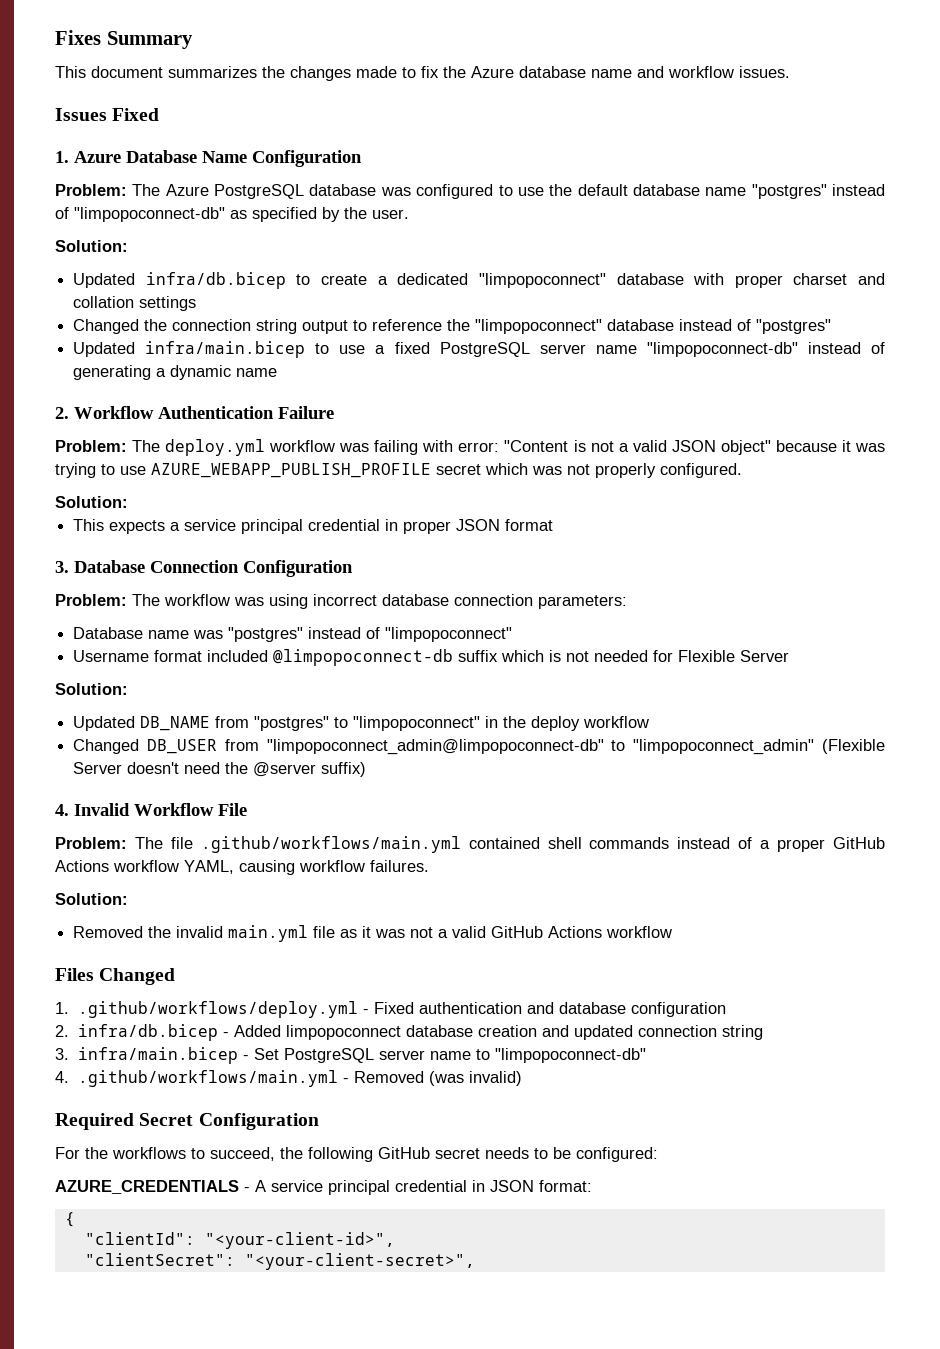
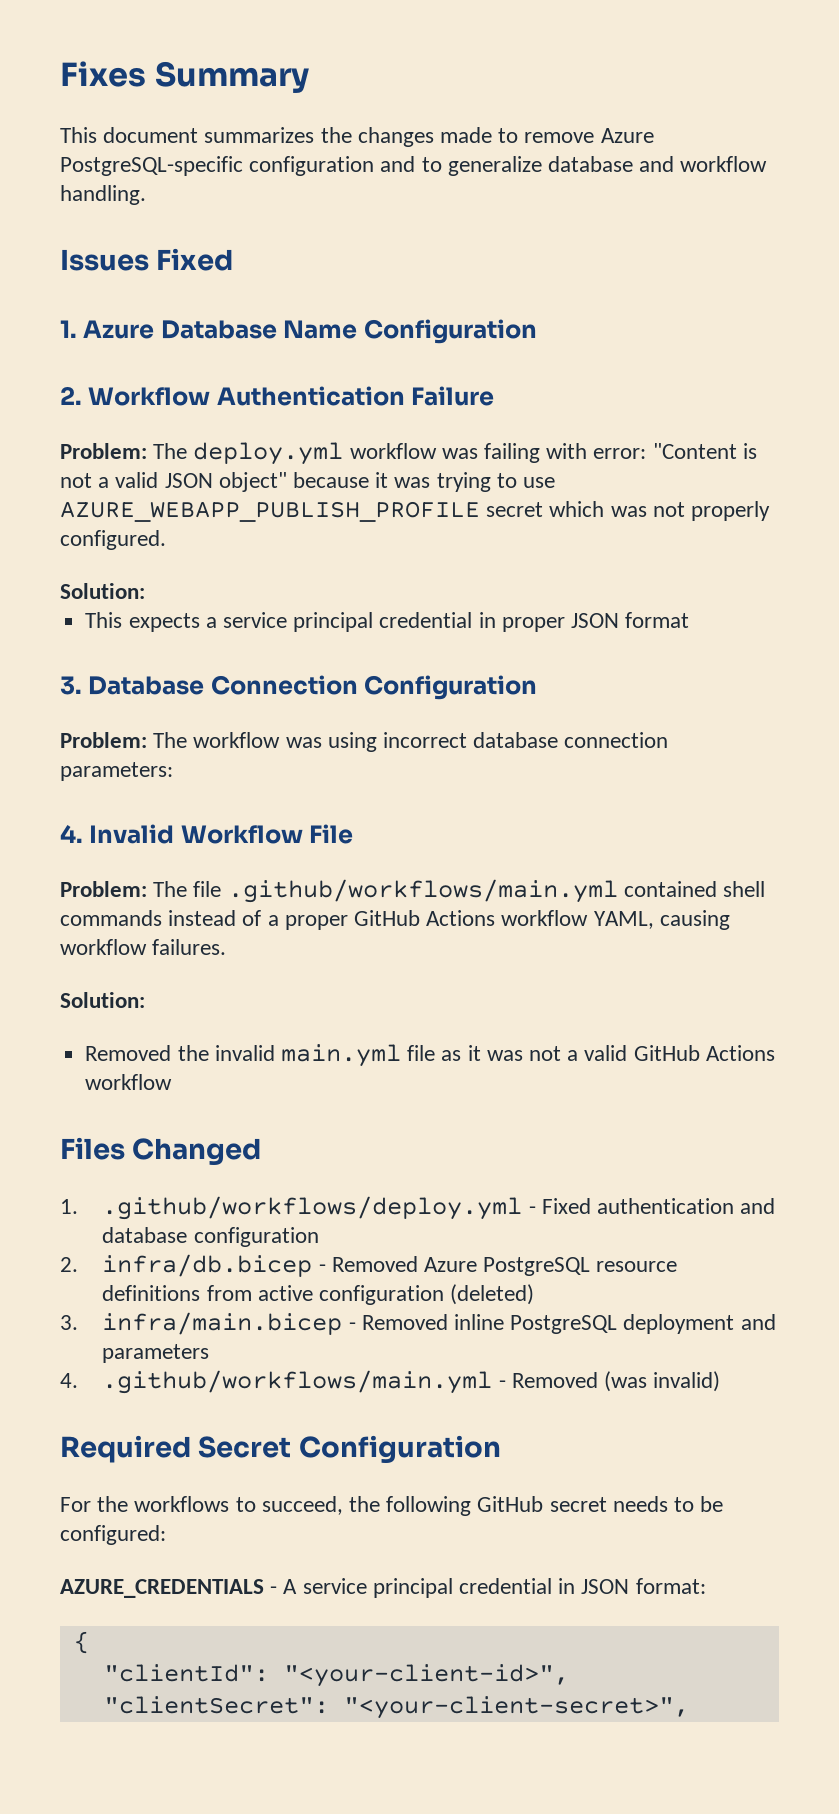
- This document summarizes the changes made to fix the Azure database name and workflow issues.
+ This document summarizes the changes made to remove Azure PostgreSQL-specific configuration and to generalize database and workflow handling.
- Problem: The Azure PostgreSQL database was configured to use the default database name "postgres" instead of "limpopoconnect-db" as specified by the user.
- Solution:
- Updated infra/db.bicep to create a dedicated "limpopoconnect" database with proper charset and collation settings
- Changed the connection string output to reference the "limpopoconnect" database instead of "postgres"
- Updated infra/main.bicep to use a fixed PostgreSQL server name "limpopoconnect-db" instead of generating a dynamic name
- Database name was "postgres" instead of "limpopoconnect"
- Username format included @limpopoconnect-db suffix which is not needed for Flexible Server
- Solution:
- Updated DB_NAME from "postgres" to "limpopoconnect" in the deploy workflow
- Changed DB_USER from "limpopoconnect_admin@limpopoconnect-db" to "limpopoconnect_admin" (Flexible Server doesn't need the @server suffix)
- 2. infra/db.bicep - Added limpopoconnect database creation and updated connection string
- 3. infra/main.bicep - Set PostgreSQL server name to "limpopoconnect-db"
+ 2. infra/db.bicep - Removed Azure PostgreSQL resource definitions from active configuration (deleted)
+ 3. infra/main.bicep - Removed inline PostgreSQL deployment and parameters

